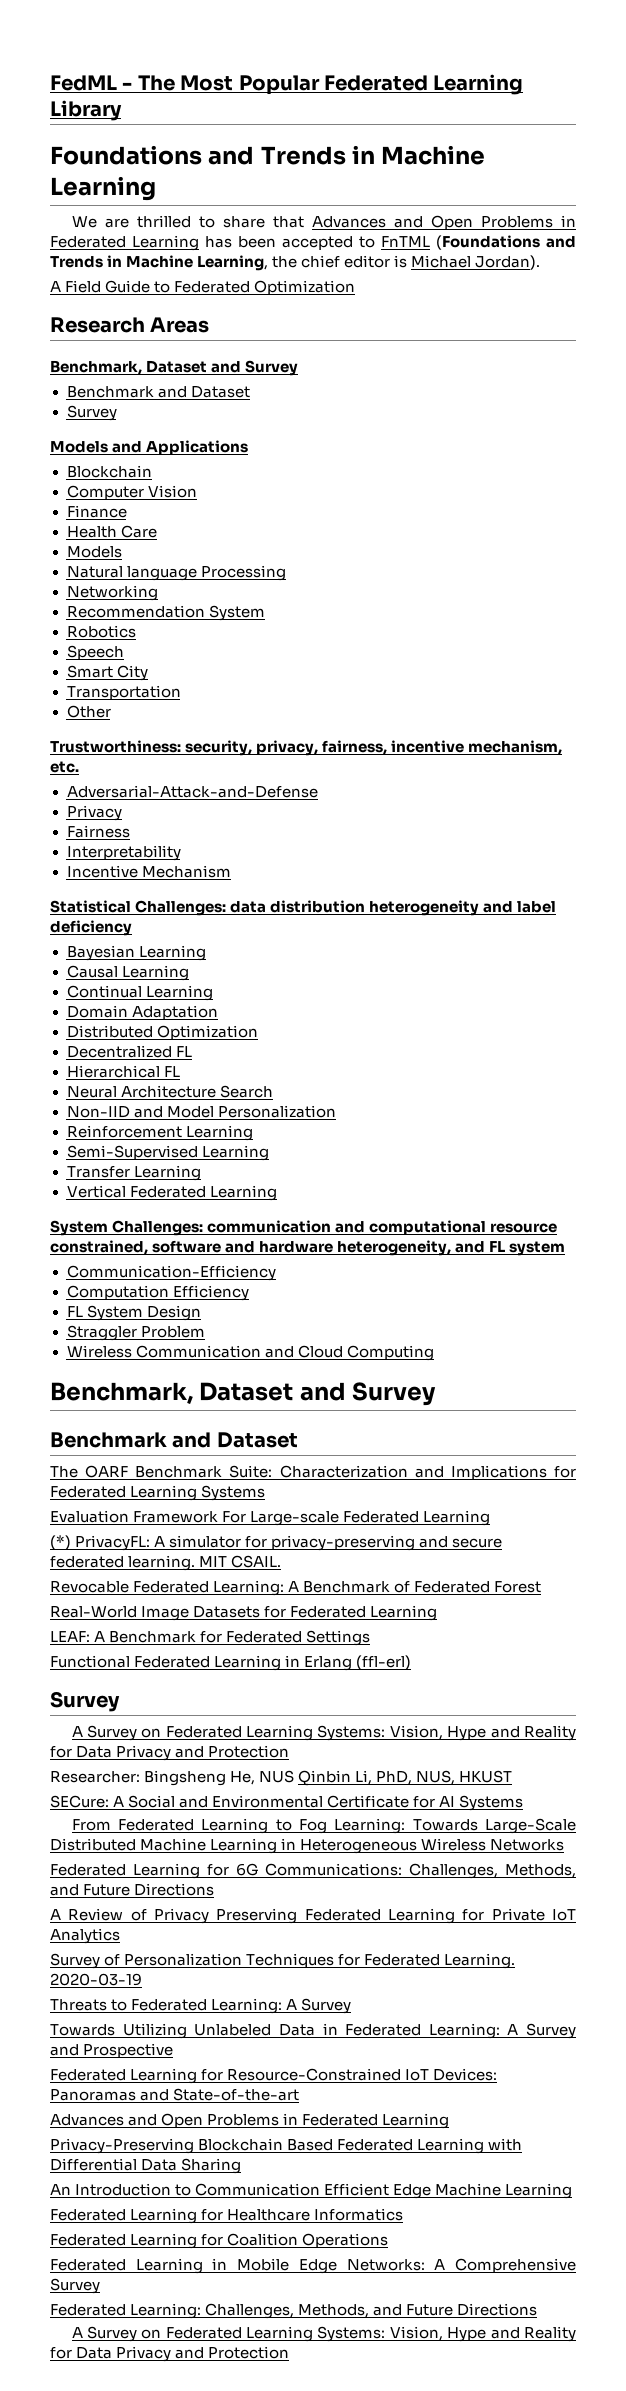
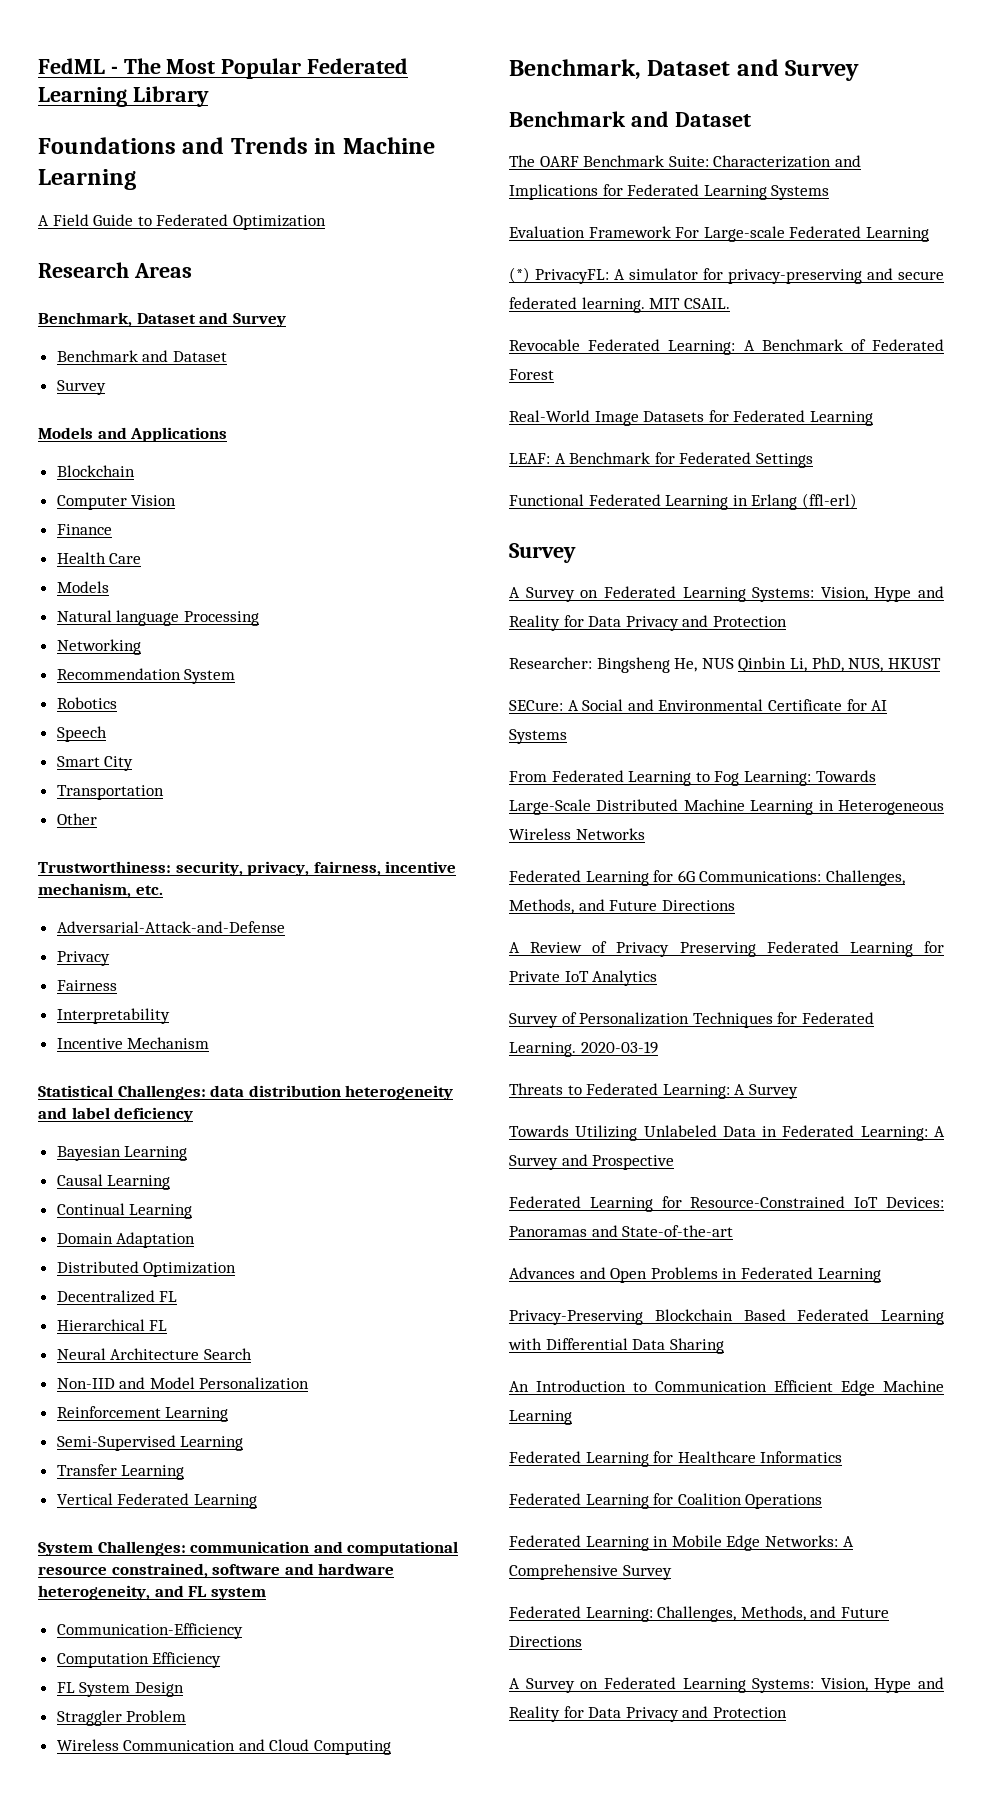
- We are thrilled to share that Advances and Open Problems in Federated Learning has been accepted to FnTML (Foundations and Trends in Machine Learning, the chief editor is Michael Jordan).

